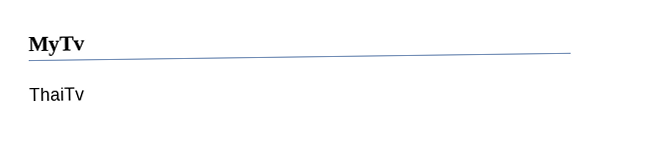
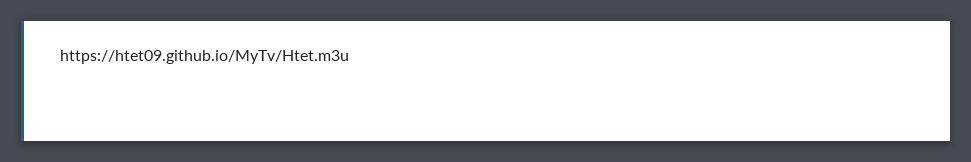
- MyTv
- ThaiTv
+ https://htet09.github.io/MyTv/Htet.m3u

